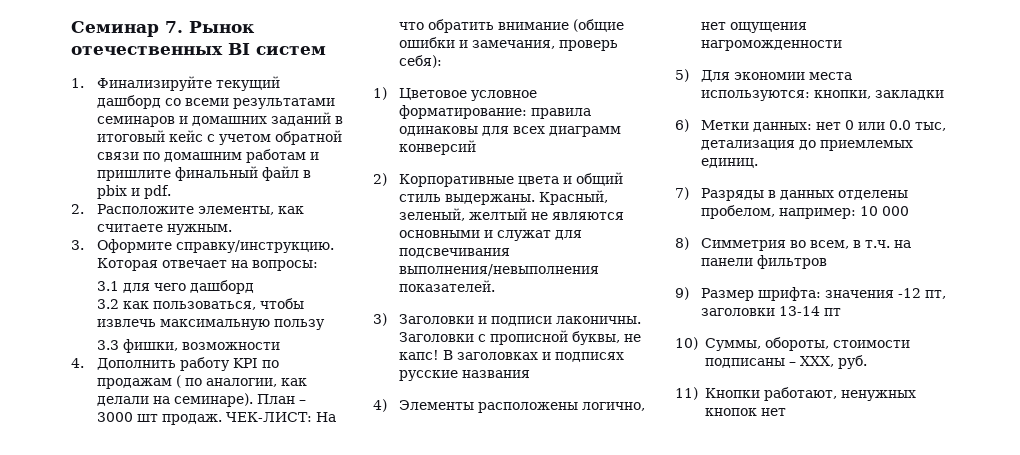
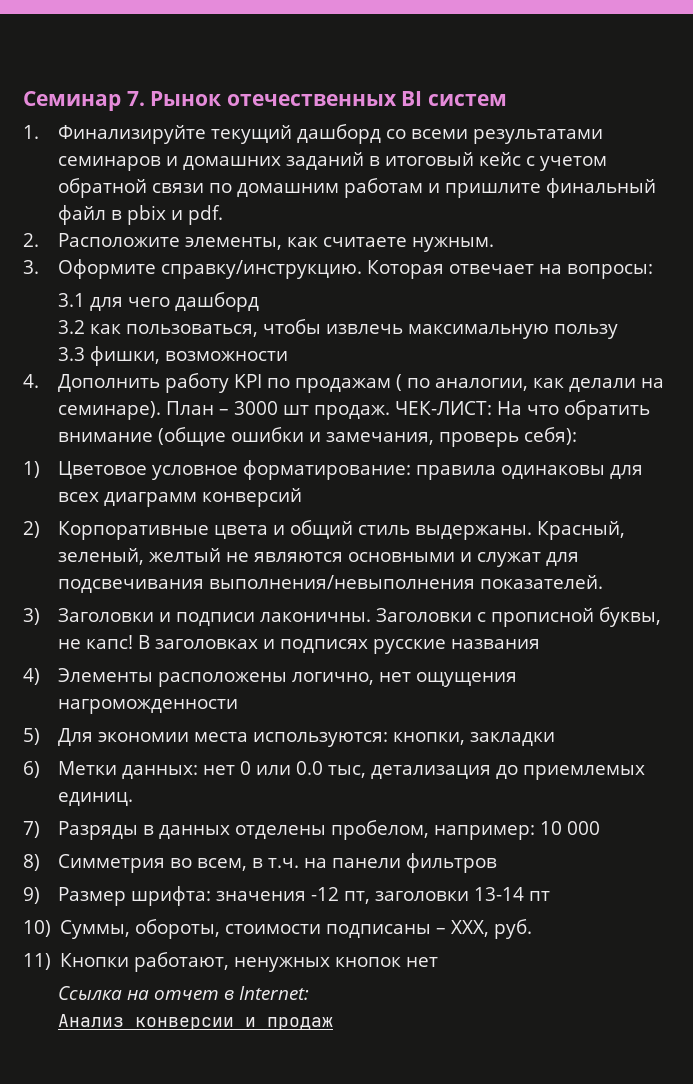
+ Ссылка на отчет в Internet:
+ Анализ конверсии и продаж

